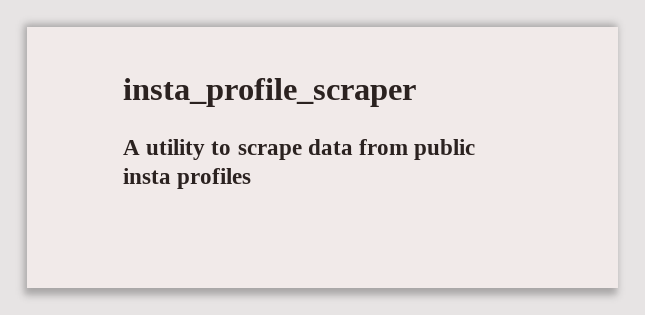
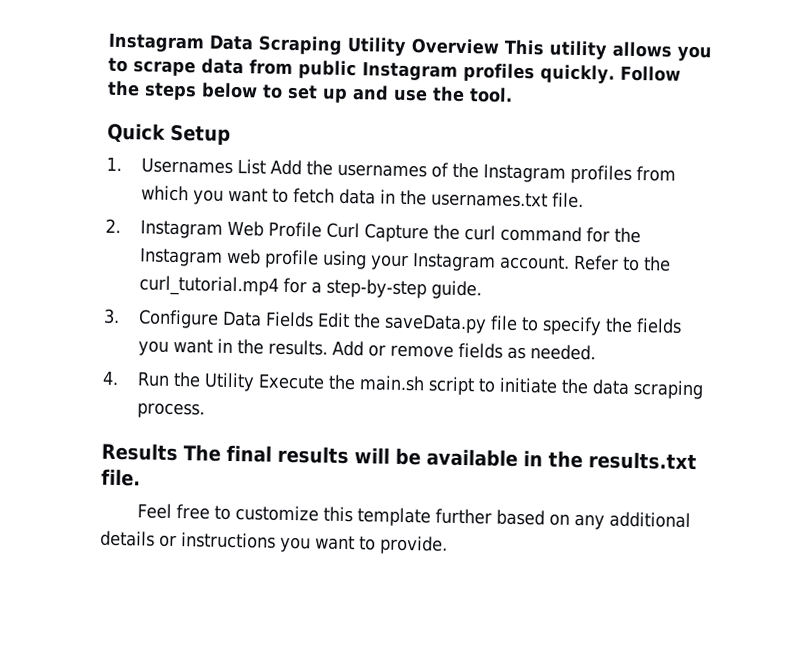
- insta_profile_scraper
- A utility to scrape data from public insta profiles
+ Instagram Data Scraping Utility Overview This utility allows you to scrape data from public Instagram profiles quickly. Follow the steps below to set up and use the tool.
+ Quick Setup
+ 1. Usernames List Add the usernames of the Instagram profiles from which you want to fetch data in the usernames.txt file.
+ 2. Instagram Web Profile Curl Capture the curl command for the Instagram web profile using your Instagram account. Refer to the curl_tutorial.mp4 for a step-by-step guide.
+ 3. Configure Data Fields Edit the saveData.py file to specify the fields you want in the results. Add or remove fields as needed.
+ 4. Run the Utility Execute the main.sh script to initiate the data scraping process.
+ Results The final results will be available in the results.txt file.
+ Feel free to customize this template further based on any additional details or instructions you want to provide.

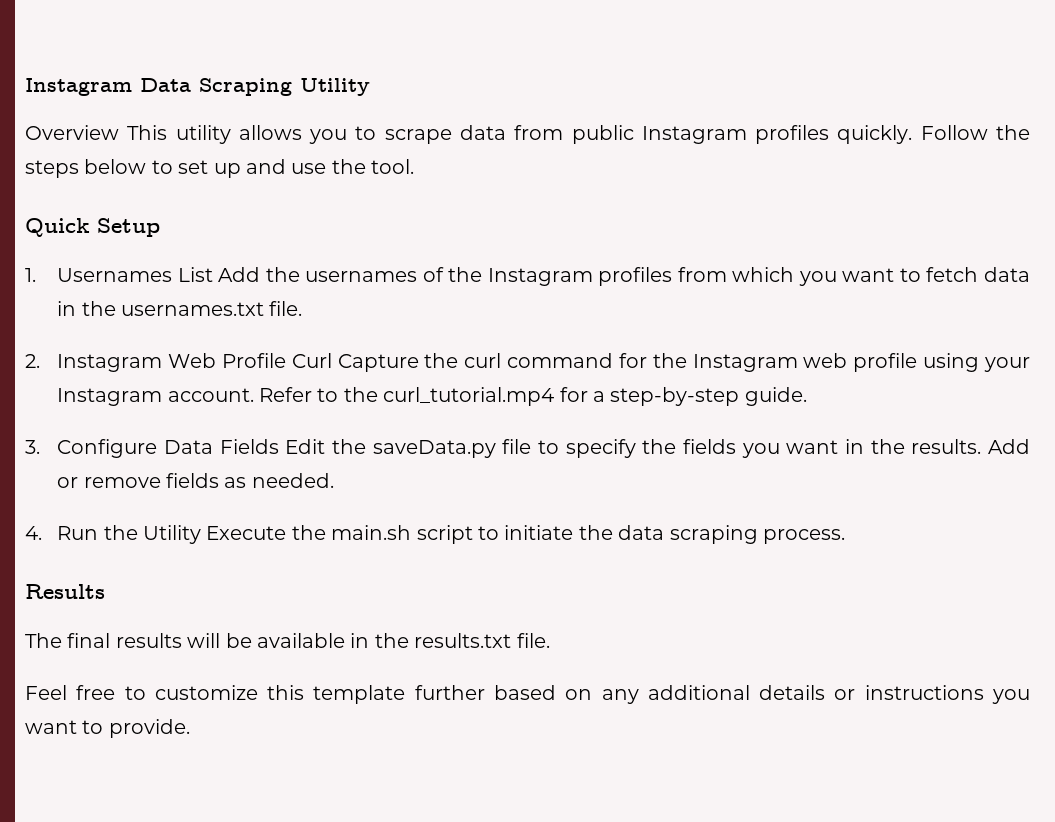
- Instagram Data Scraping Utility Overview This utility allows you to scrape data from public Instagram profiles quickly.
+ Instagram Data Scraping Utility
+ Overview This utility allows you to scrape data from public Instagram profiles quickly.
- Results The final results will be available in the results.txt file.
+ Results
+ The final results will be available in the results.txt file.

